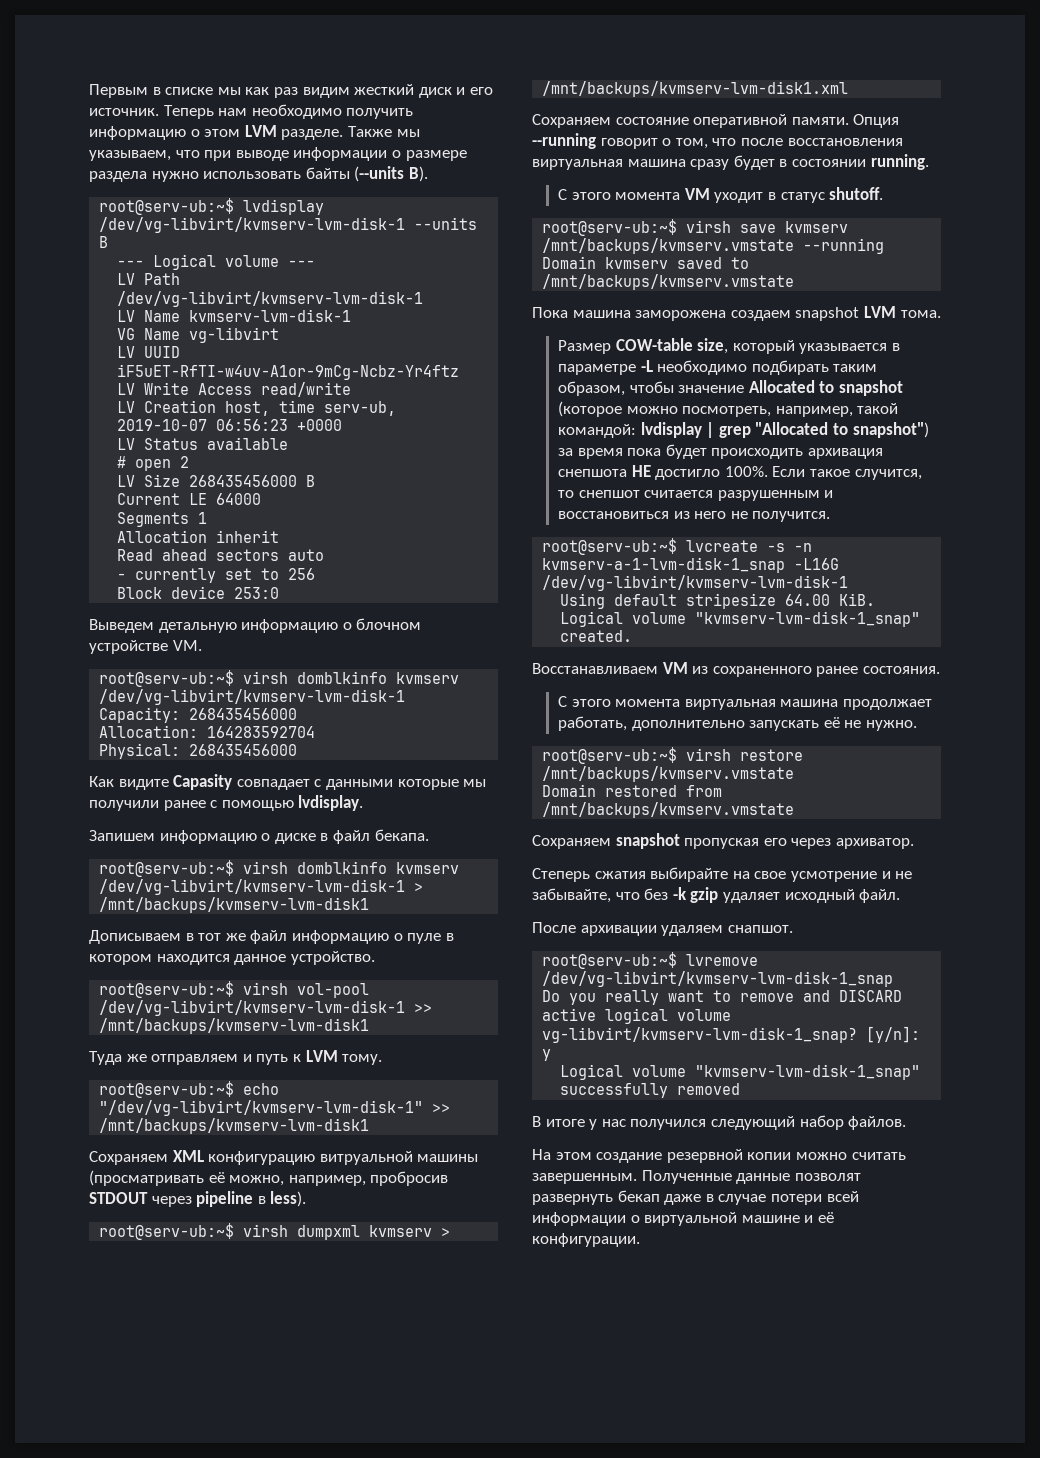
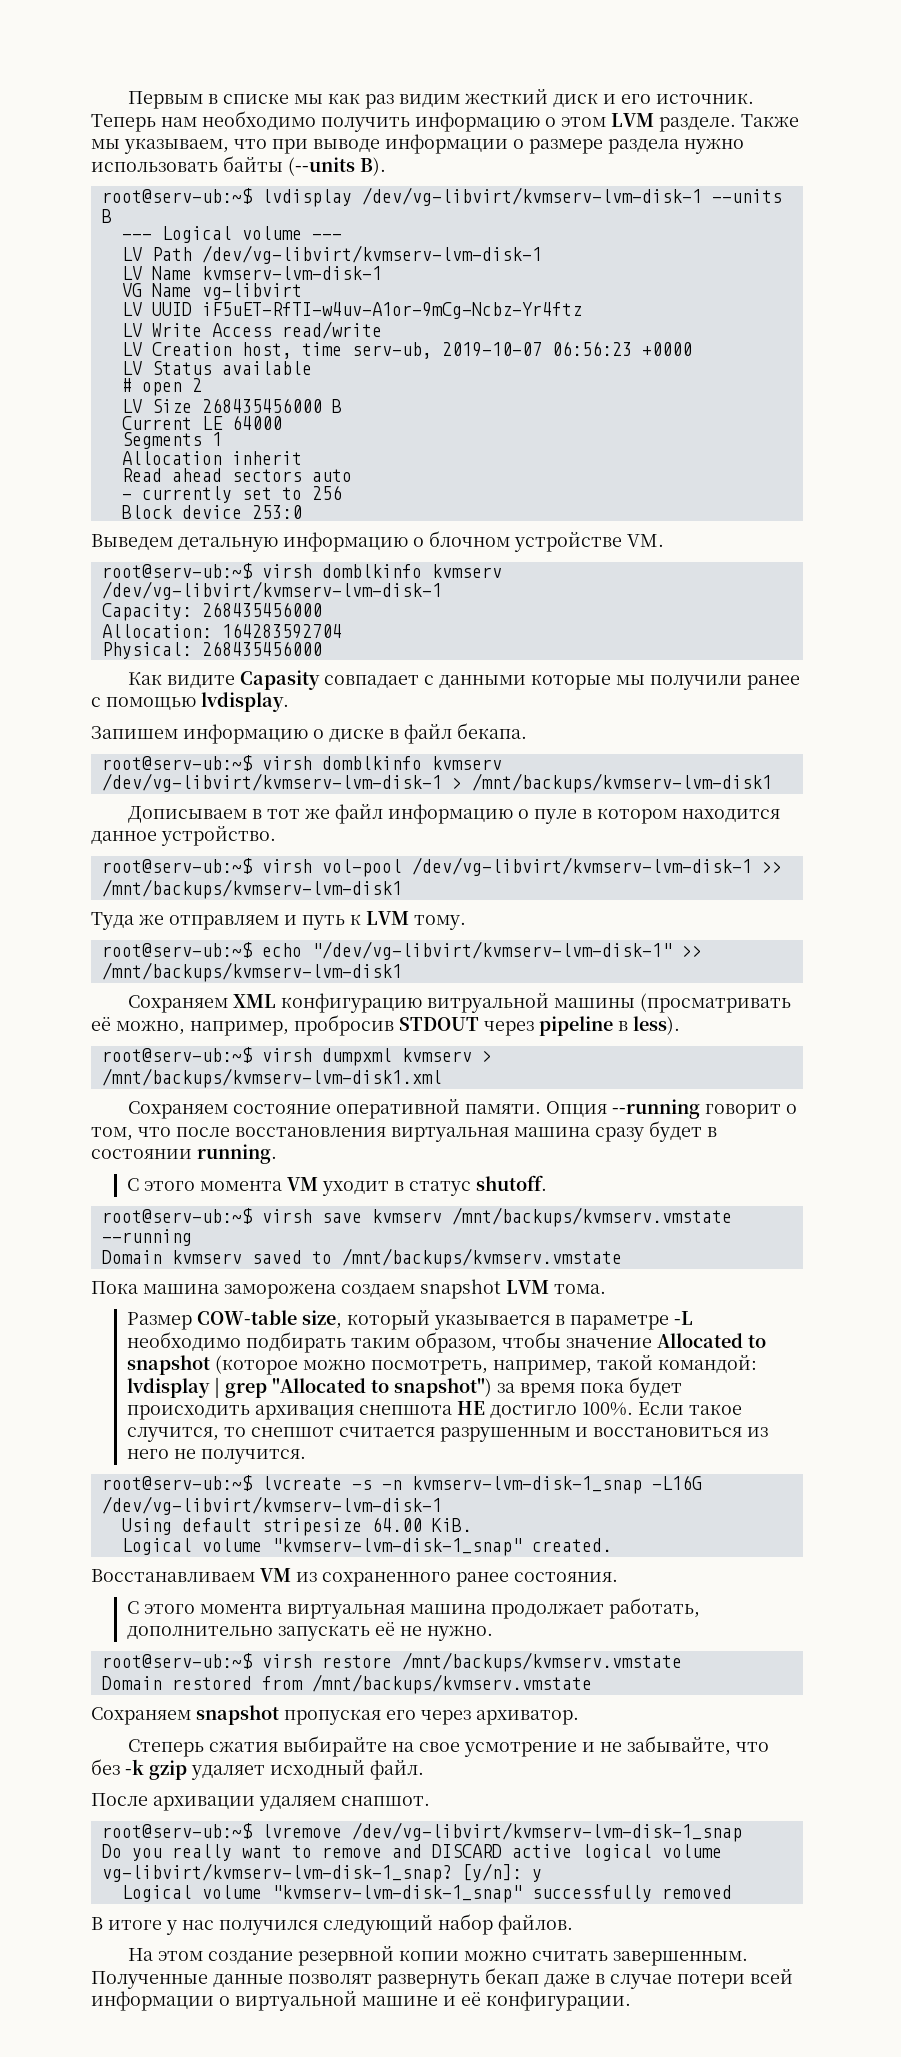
- root@serv-ub:~$ lvcreate -s -n kvmserv-a-1-lvm-disk-1_snap -L16G /dev/vg-libvirt/kvmserv-lvm-disk-1
+ root@serv-ub:~$ lvcreate -s -n kvmserv-lvm-disk-1_snap -L16G /dev/vg-libvirt/kvmserv-lvm-disk-1

